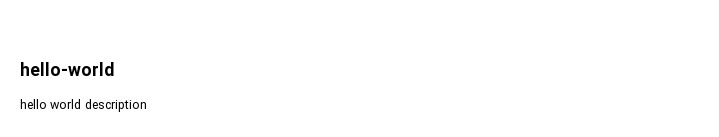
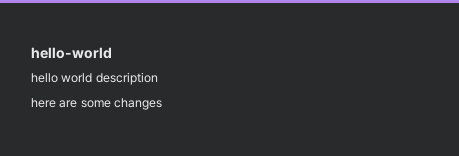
+ here are some changes

